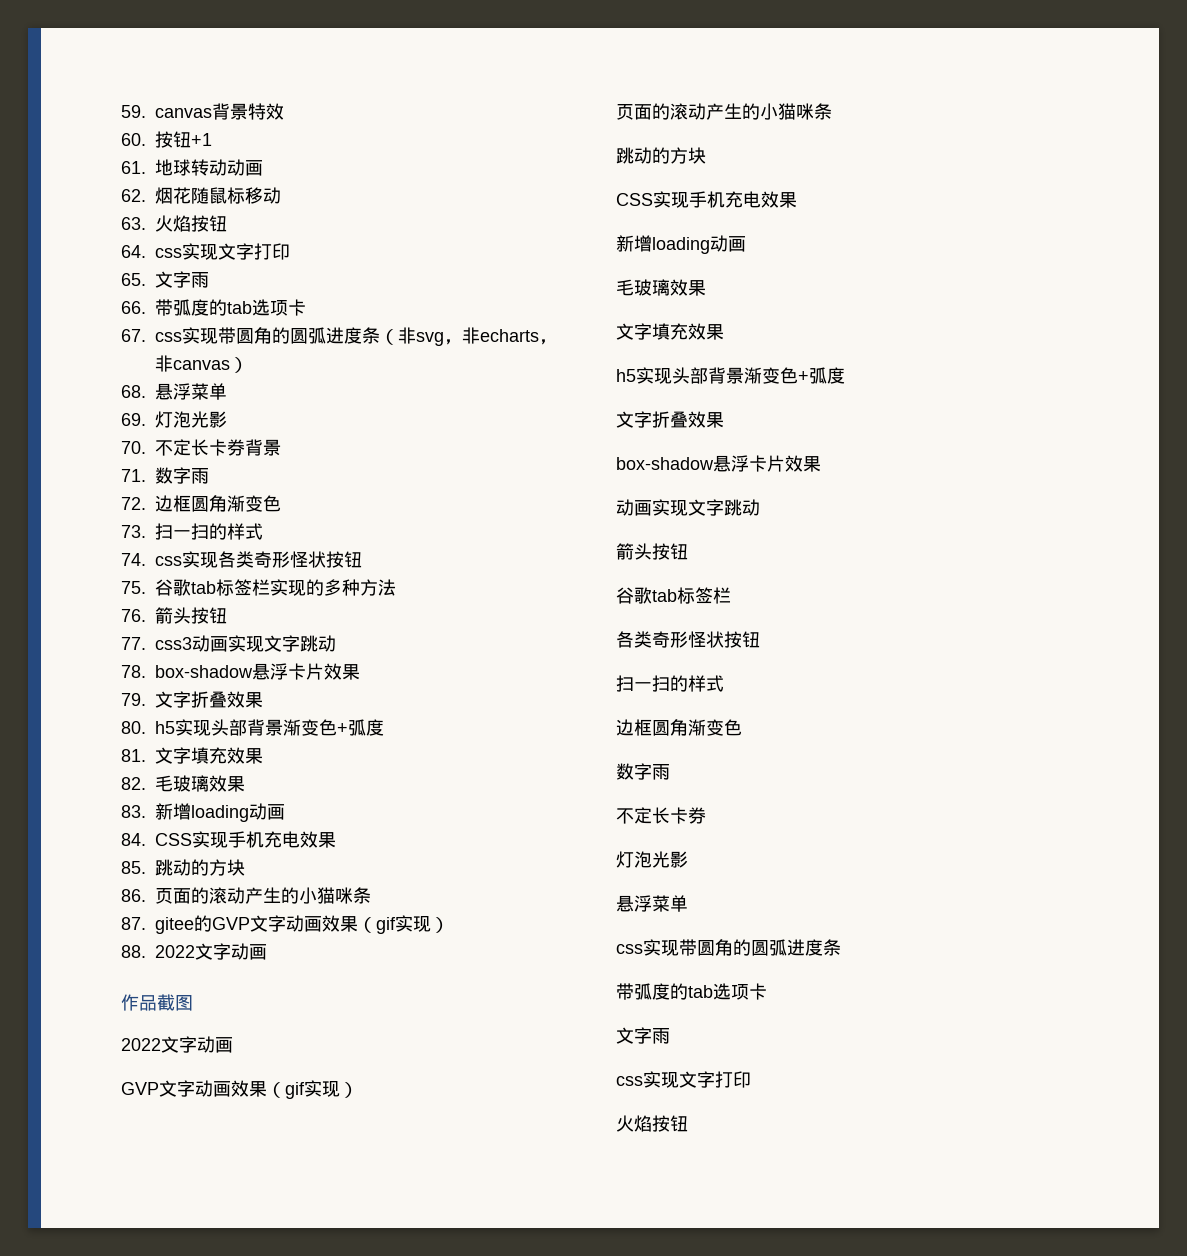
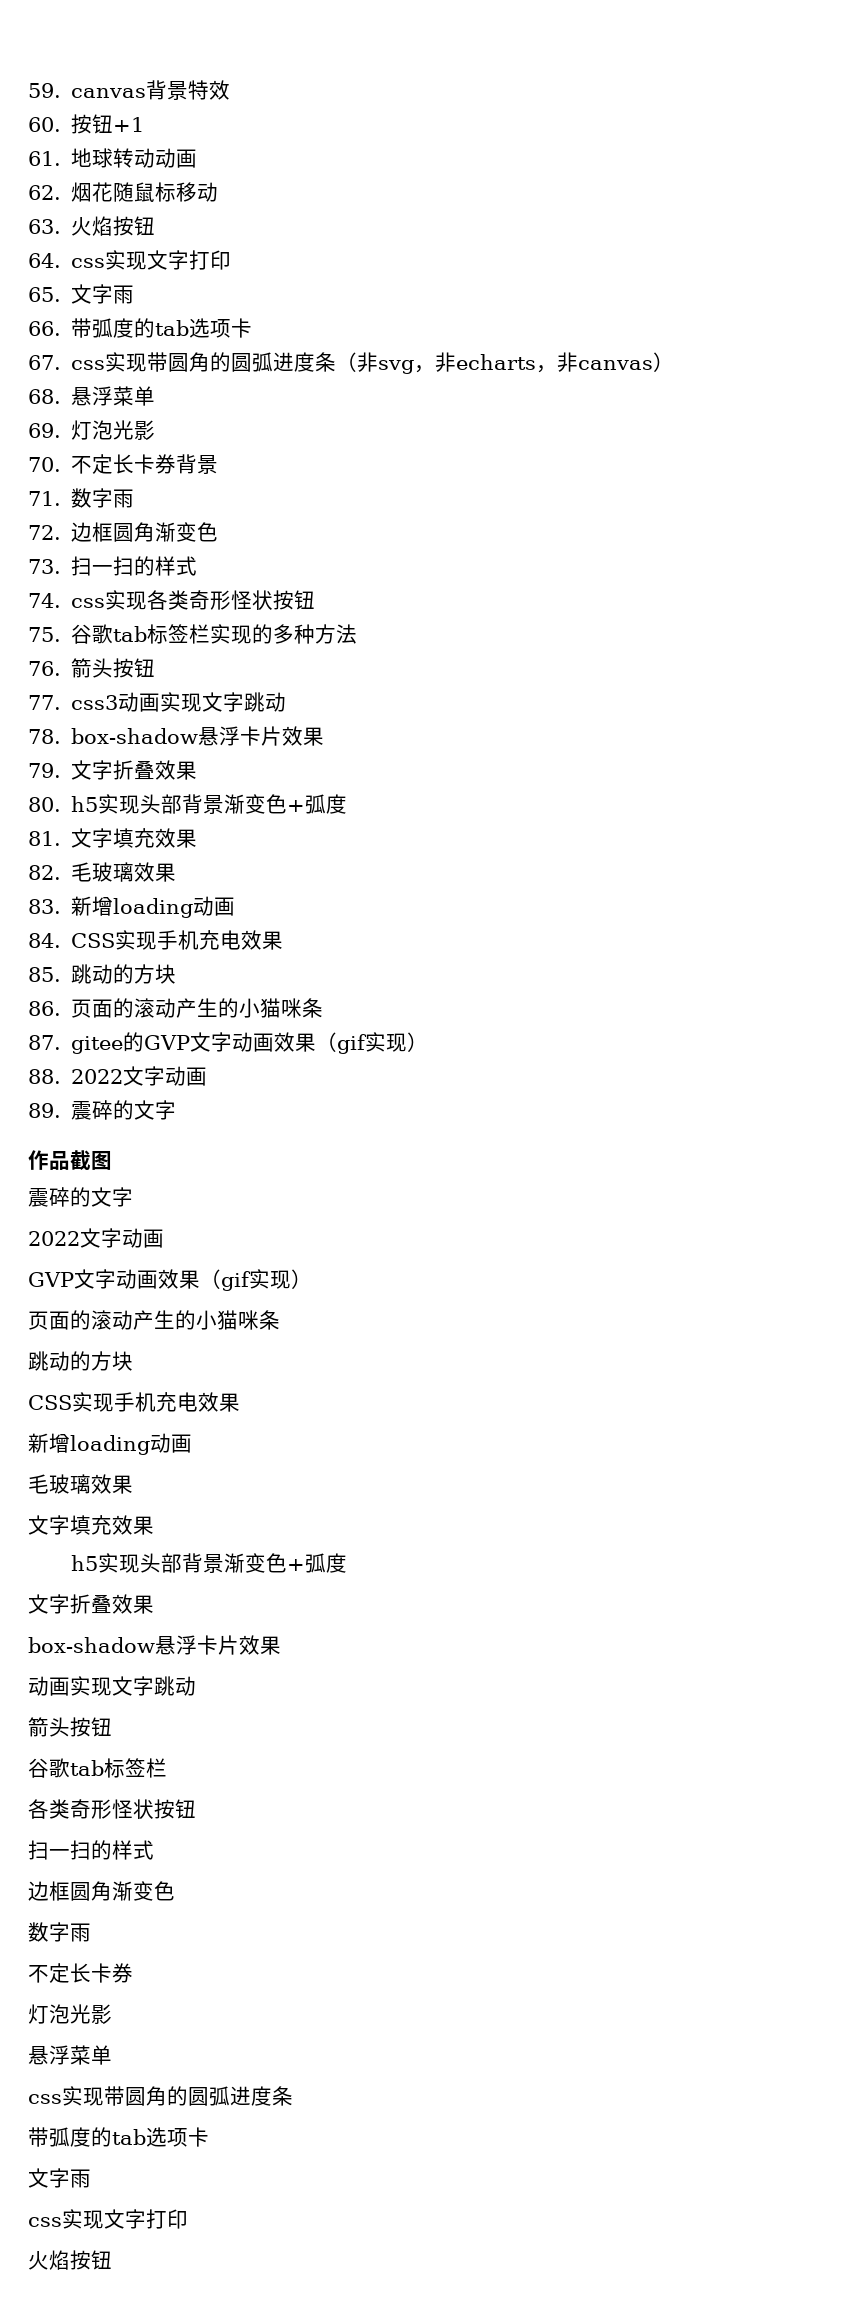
+ 89.震碎的文字
  作品截图
+ 震碎的文字

